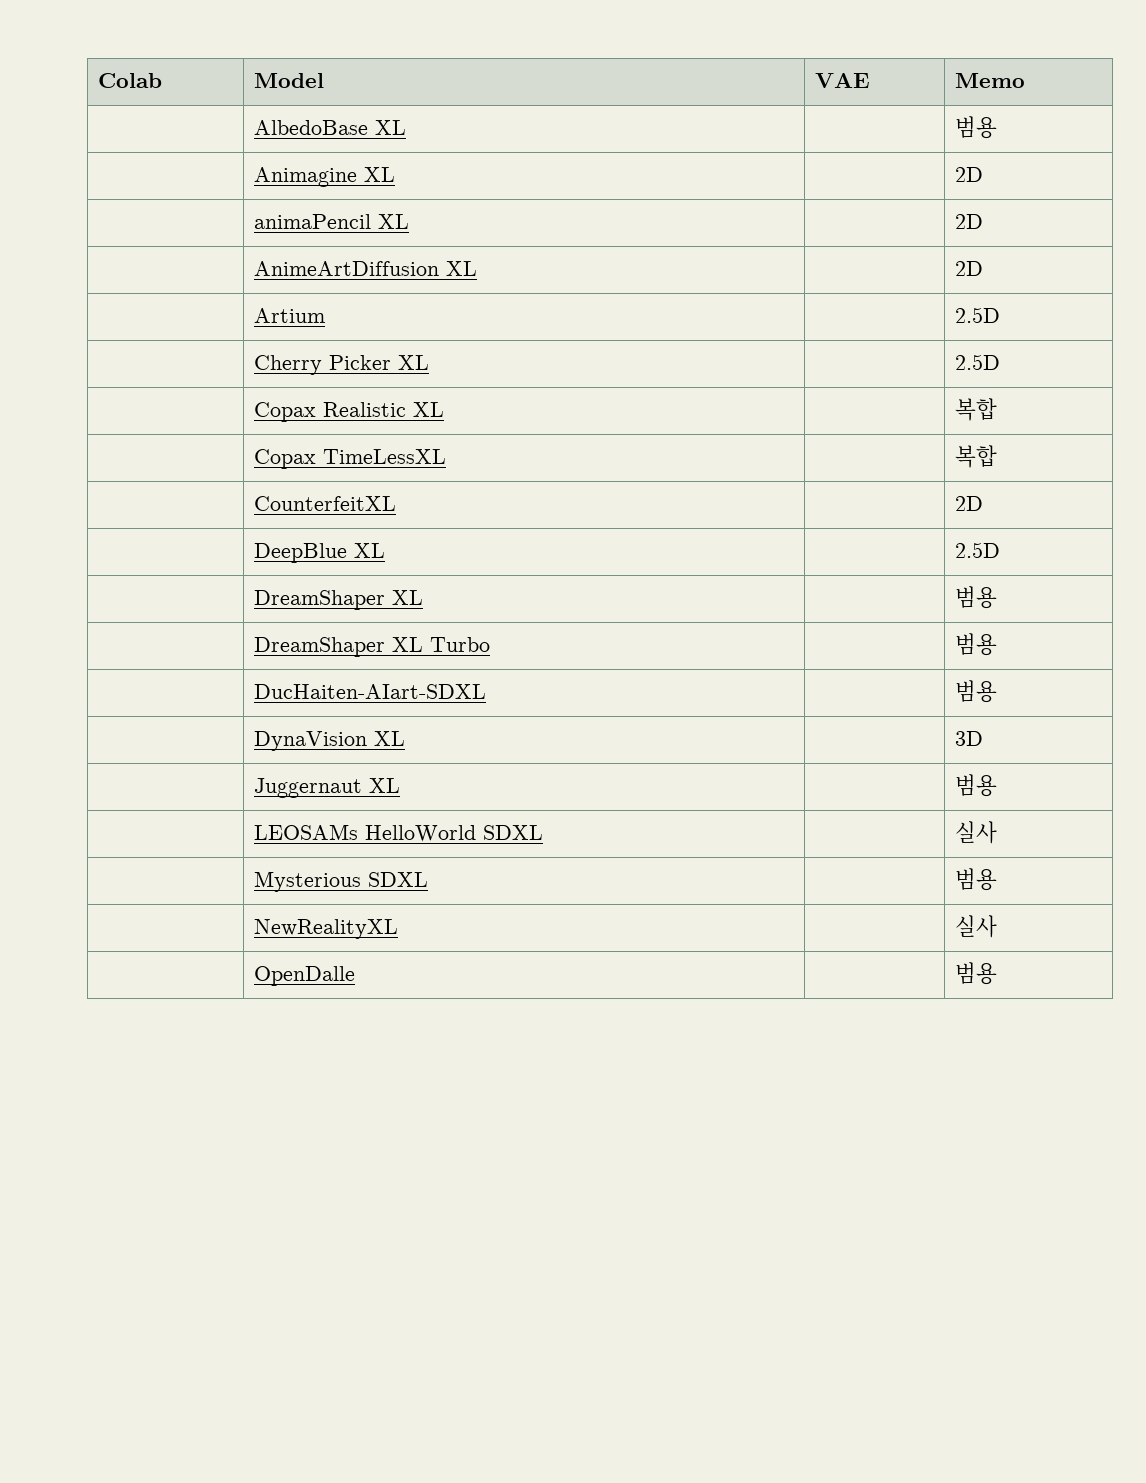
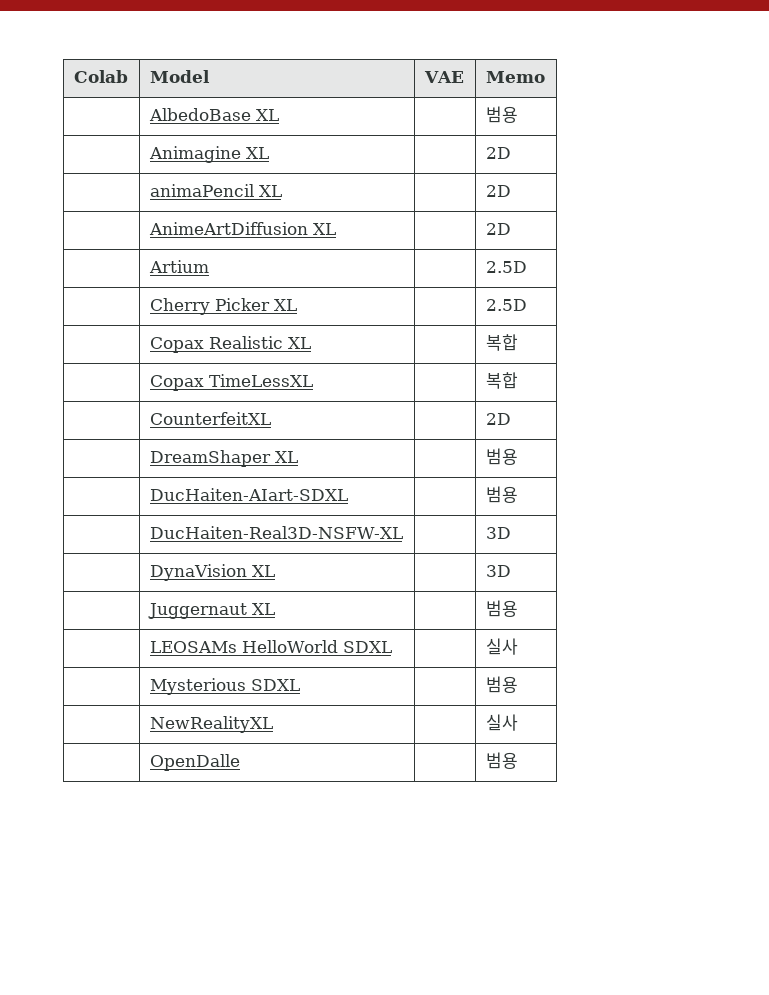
- | DeepBlue XL | | 2.5D
- | DreamShaper XL Turbo | | 범용
+ | DucHaiten-Real3D-NSFW-XL | | 3D

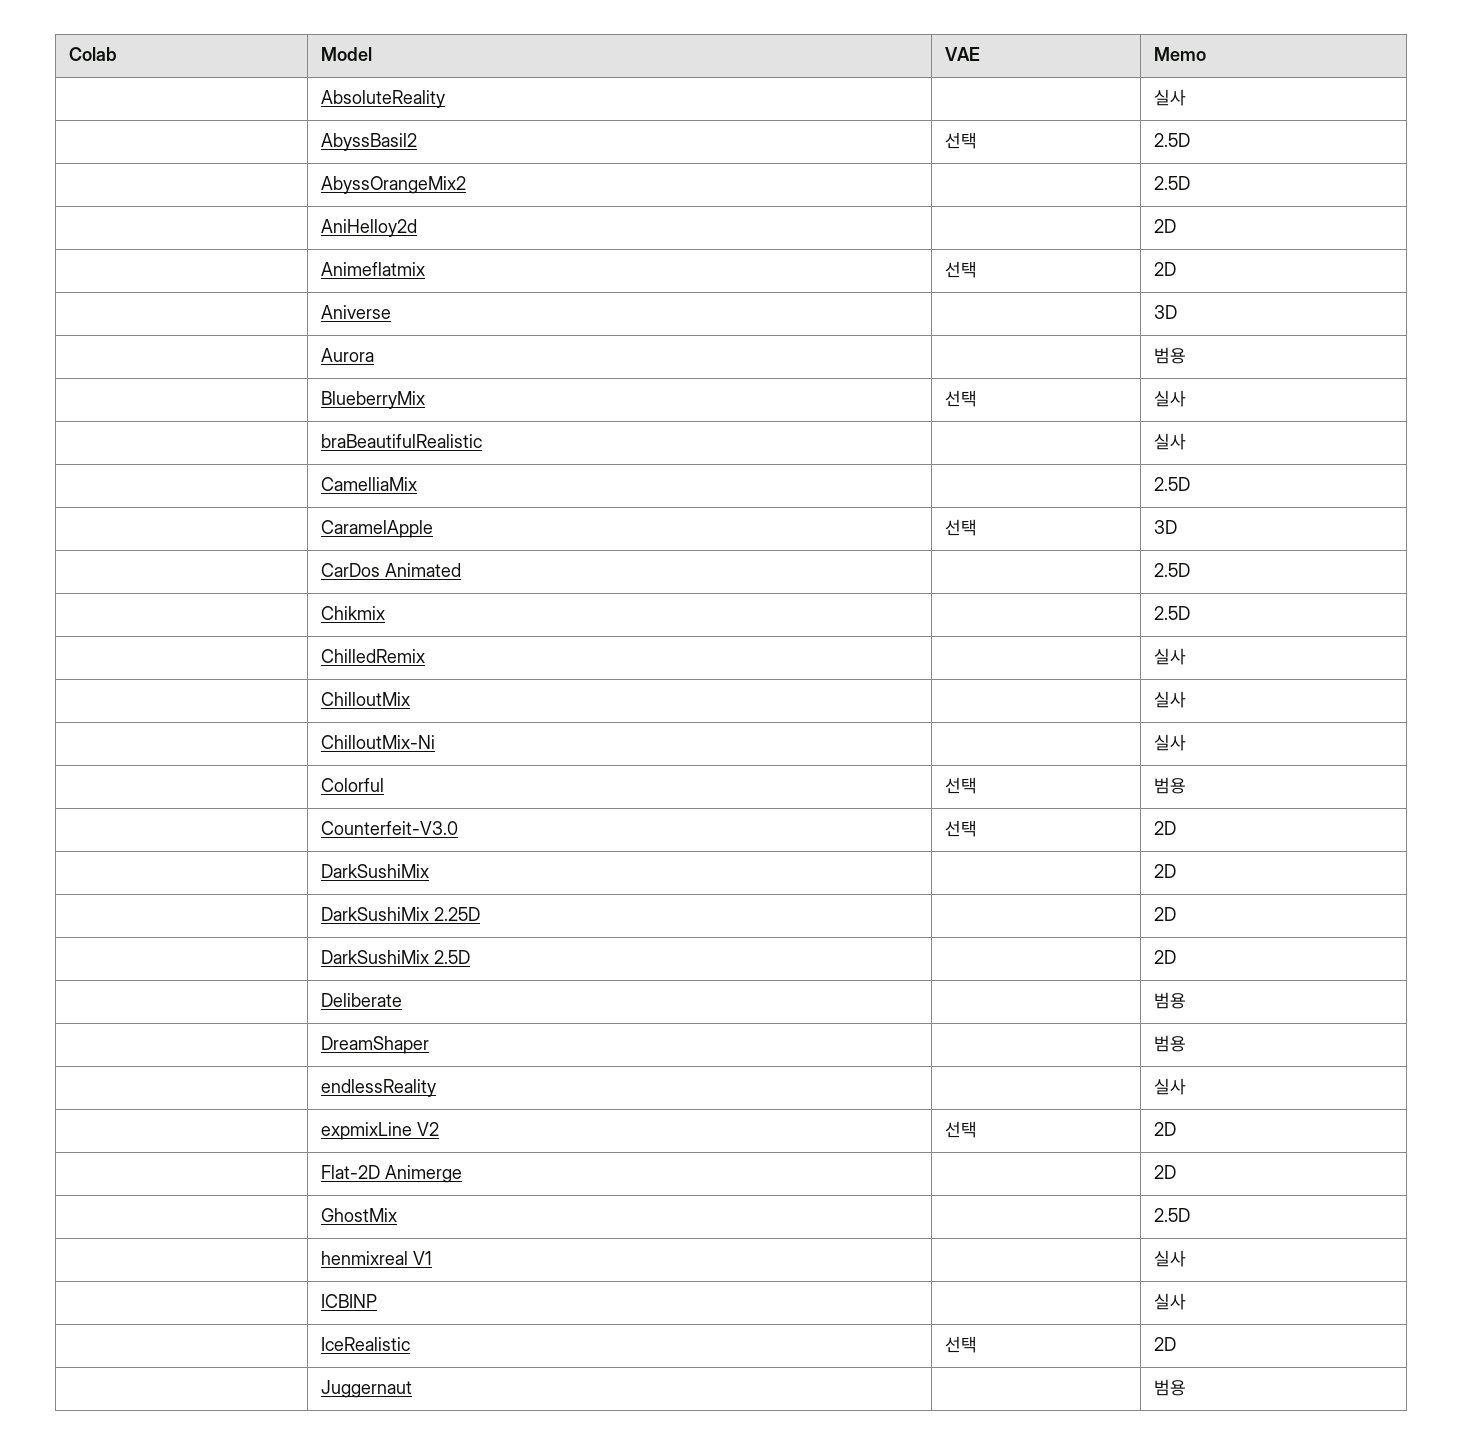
- | AlbedoBase XL | | 범용
- | Animagine XL | | 2D
- | animaPencil XL | | 2D
- | AnimeArtDiffusion XL | | 2D
- | Artium | | 2.5D
- | Cherry Picker XL | | 2.5D
- | Copax Realistic XL | | 복합
- | Copax TimeLessXL | | 복합
- | CounterfeitXL | | 2D
- | DreamShaper XL | | 범용
- | DucHaiten-AIart-SDXL | | 범용
- | DucHaiten-Real3D-NSFW-XL | | 3D
- | DynaVision XL | | 3D
- | Juggernaut XL | | 범용
- | LEOSAMs HelloWorld SDXL | | 실사
- | Mysterious SDXL | | 범용
- | NewRealityXL | | 실사
- | OpenDalle | | 범용
+ | AbsoluteReality | | 실사
+ | AbyssBasil2 | 선택 | 2.5D
+ | AbyssOrangeMix2 | | 2.5D
+ | AniHelloy2d | | 2D
+ | Animeflatmix | 선택 | 2D
+ | Aniverse | | 3D
+ | Aurora | | 범용
+ | BlueberryMix | 선택 | 실사
+ | braBeautifulRealistic | | 실사
+ | CamelliaMix | | 2.5D
+ | CaramelApple | 선택 | 3D
+ | CarDos Animated | | 2.5D
+ | Chikmix | | 2.5D
+ | ChilledRemix | | 실사
+ | ChilloutMix | | 실사
+ | ChilloutMix-Ni | | 실사
+ | Colorful | 선택 | 범용
+ | Counterfeit-V3.0 | 선택 | 2D
+ | DarkSushiMix | | 2D
+ | DarkSushiMix 2.25D | | 2D
+ | DarkSushiMix 2.5D | | 2D
+ | Deliberate | | 범용
+ | DreamShaper | | 범용
+ | endlessReality | | 실사
+ | expmixLine V2 | 선택 | 2D
+ | Flat-2D Animerge | | 2D
+ | GhostMix | | 2.5D
+ | henmixreal V1 | | 실사
+ | ICBINP | | 실사
+ | IceRealistic | 선택 | 2D
+ | Juggernaut | | 범용

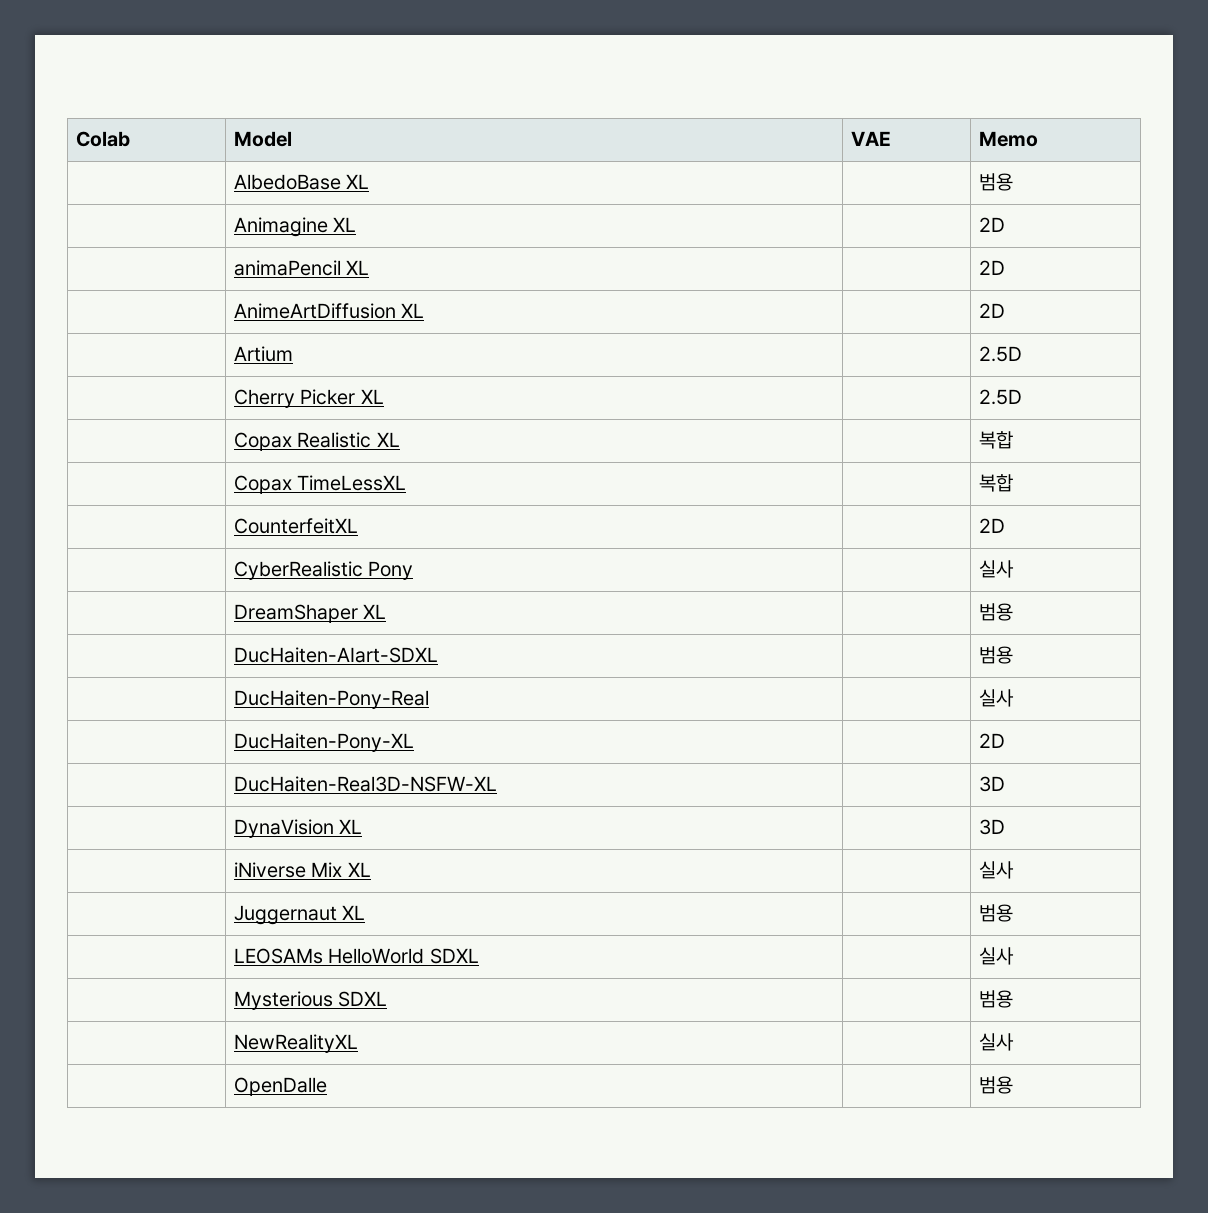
- | AbsoluteReality | | 실사
- | AbyssBasil2 | 선택 | 2.5D
- | AbyssOrangeMix2 | | 2.5D
- | AniHelloy2d | | 2D
- | Animeflatmix | 선택 | 2D
- | Aniverse | | 3D
- | Aurora | | 범용
- | BlueberryMix | 선택 | 실사
- | braBeautifulRealistic | | 실사
- | CamelliaMix | | 2.5D
- | CaramelApple | 선택 | 3D
- | CarDos Animated | | 2.5D
- | Chikmix | | 2.5D
- | ChilledRemix | | 실사
- | ChilloutMix | | 실사
- | ChilloutMix-Ni | | 실사
- | Colorful | 선택 | 범용
- | Counterfeit-V3.0 | 선택 | 2D
- | DarkSushiMix | | 2D
- | DarkSushiMix 2.25D | | 2D
- | DarkSushiMix 2.5D | | 2D
- | Deliberate | | 범용
- | DreamShaper | | 범용
- | endlessReality | | 실사
- | expmixLine V2 | 선택 | 2D
- | Flat-2D Animerge | | 2D
- | GhostMix | | 2.5D
- | henmixreal V1 | | 실사
- | ICBINP | | 실사
- | IceRealistic | 선택 | 2D
- | Juggernaut | | 범용
+ | AlbedoBase XL | | 범용
+ | Animagine XL | | 2D
+ | animaPencil XL | | 2D
+ | AnimeArtDiffusion XL | | 2D
+ | Artium | | 2.5D
+ | Cherry Picker XL | | 2.5D
+ | Copax Realistic XL | | 복합
+ | Copax TimeLessXL | | 복합
+ | CounterfeitXL | | 2D
+ | CyberRealistic Pony | | 실사
+ | DreamShaper XL | | 범용
+ | DucHaiten-AIart-SDXL | | 범용
+ | DucHaiten-Pony-Real | | 실사
+ | DucHaiten-Pony-XL | | 2D
+ | DucHaiten-Real3D-NSFW-XL | | 3D
+ | DynaVision XL | | 3D
+ | iNiverse Mix XL | | 실사
+ | Juggernaut XL | | 범용
+ | LEOSAMs HelloWorld SDXL | | 실사
+ | Mysterious SDXL | | 범용
+ | NewRealityXL | | 실사
+ | OpenDalle | | 범용

